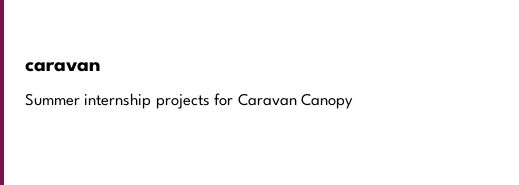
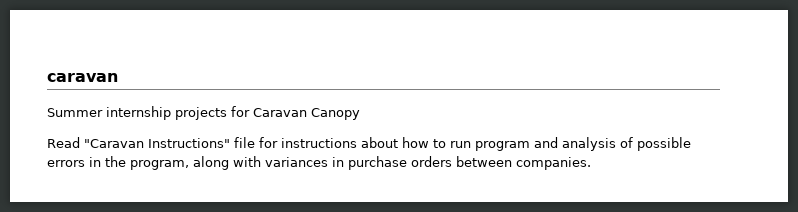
+ Read "Caravan Instructions" file for instructions about how to run program and analysis of possible errors in the program, along with variances in purchase orders between companies.

